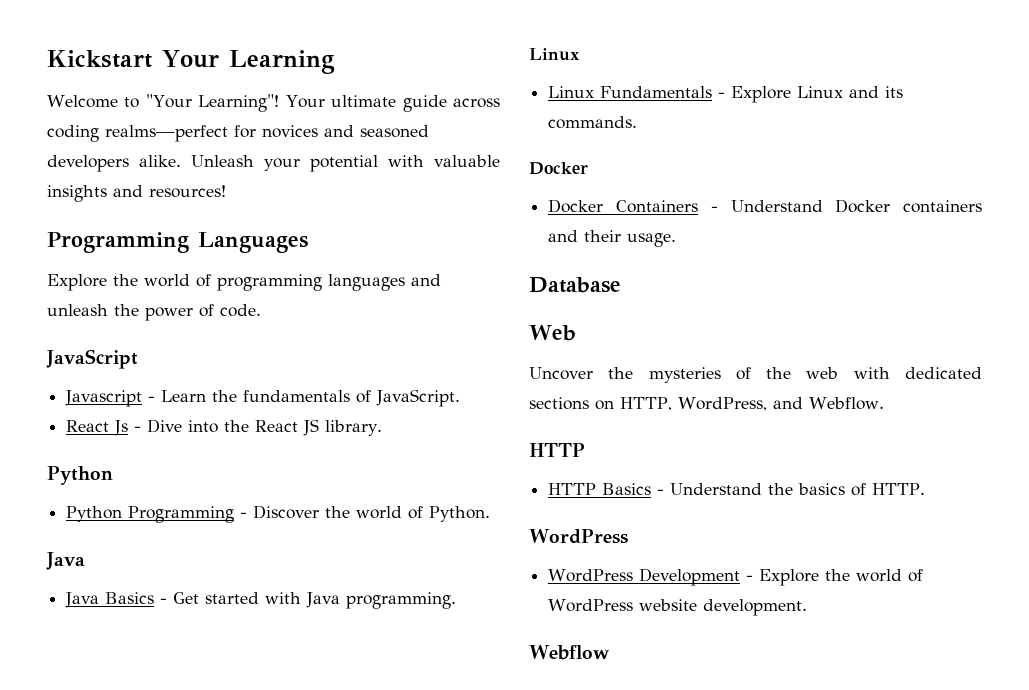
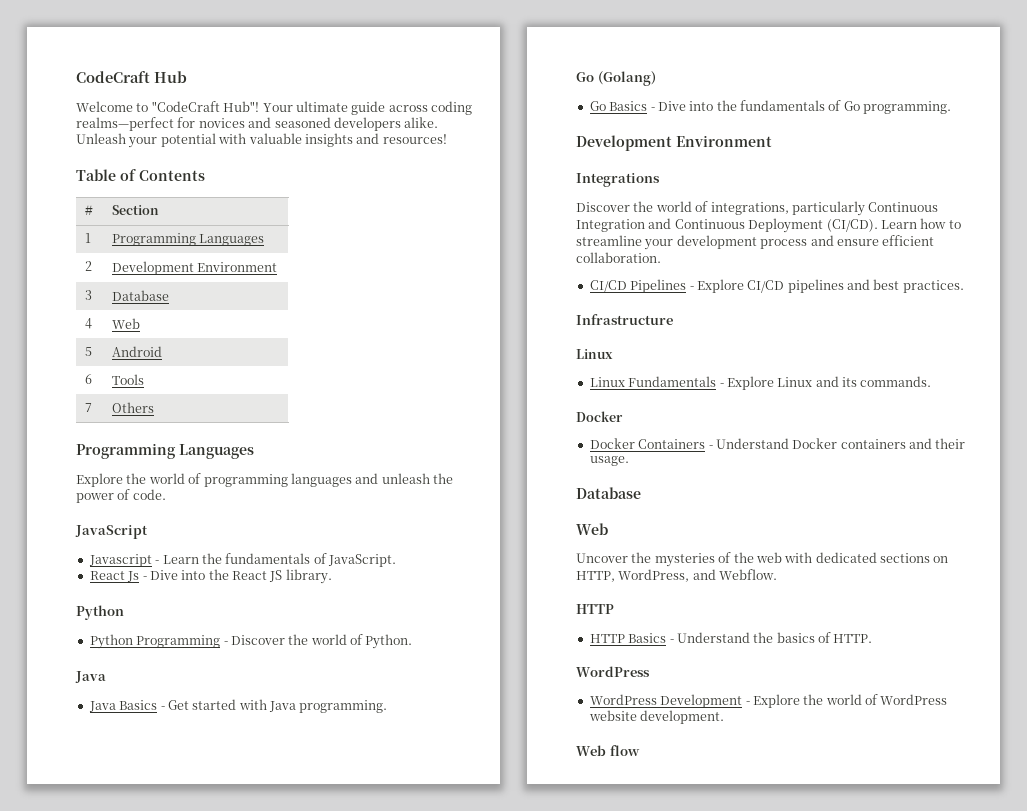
- Kickstart Your Learning
+ CodeCraft Hub
- Welcome to "Your Learning"!
+ Welcome to "CodeCraft Hub"!
+ Table of Contents
+ # | Section
+ 1 | Programming Languages
+ 2 | Development Environment
+ 3 | Database
+ 4 | Web
+ 5 | Android
+ 6 | Tools
+ 7 | Others
+ Go (Golang)
+ Go Basics - Dive into the fundamentals of Go programming.
+ Development Environment
+ Integrations
+ Discover the world of integrations, particularly Continuous Integration and Continuous Deployment (CI/CD). Learn how to streamline your development process and ensure efficient collaboration.
+ CI/CD Pipelines - Explore CI/CD pipelines and best practices.
+ Infrastructure
- Webflow
+ Web flow

